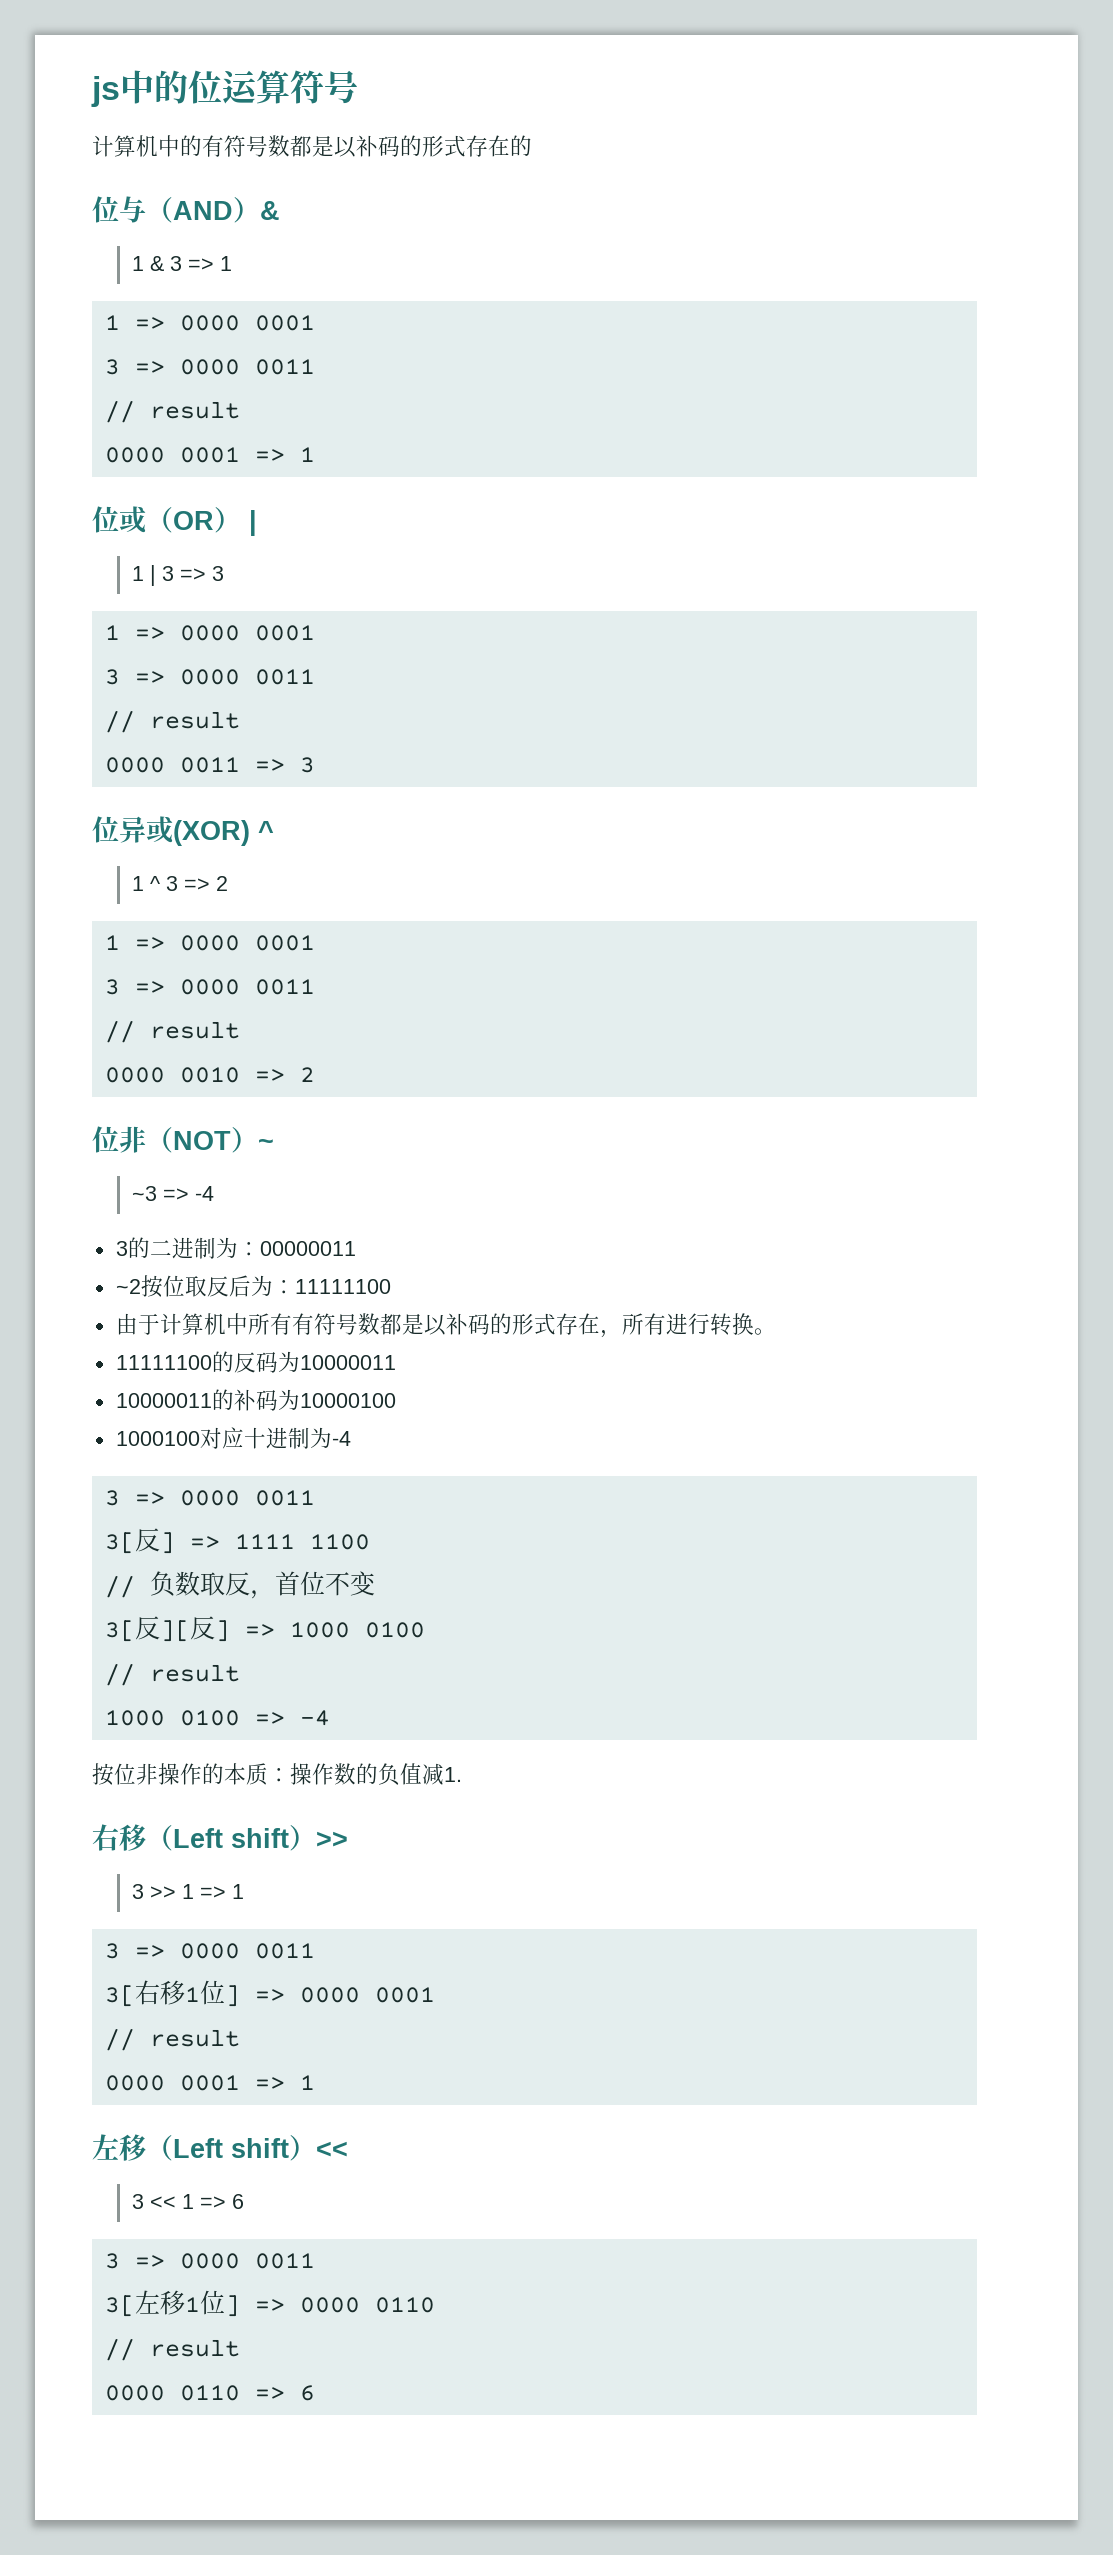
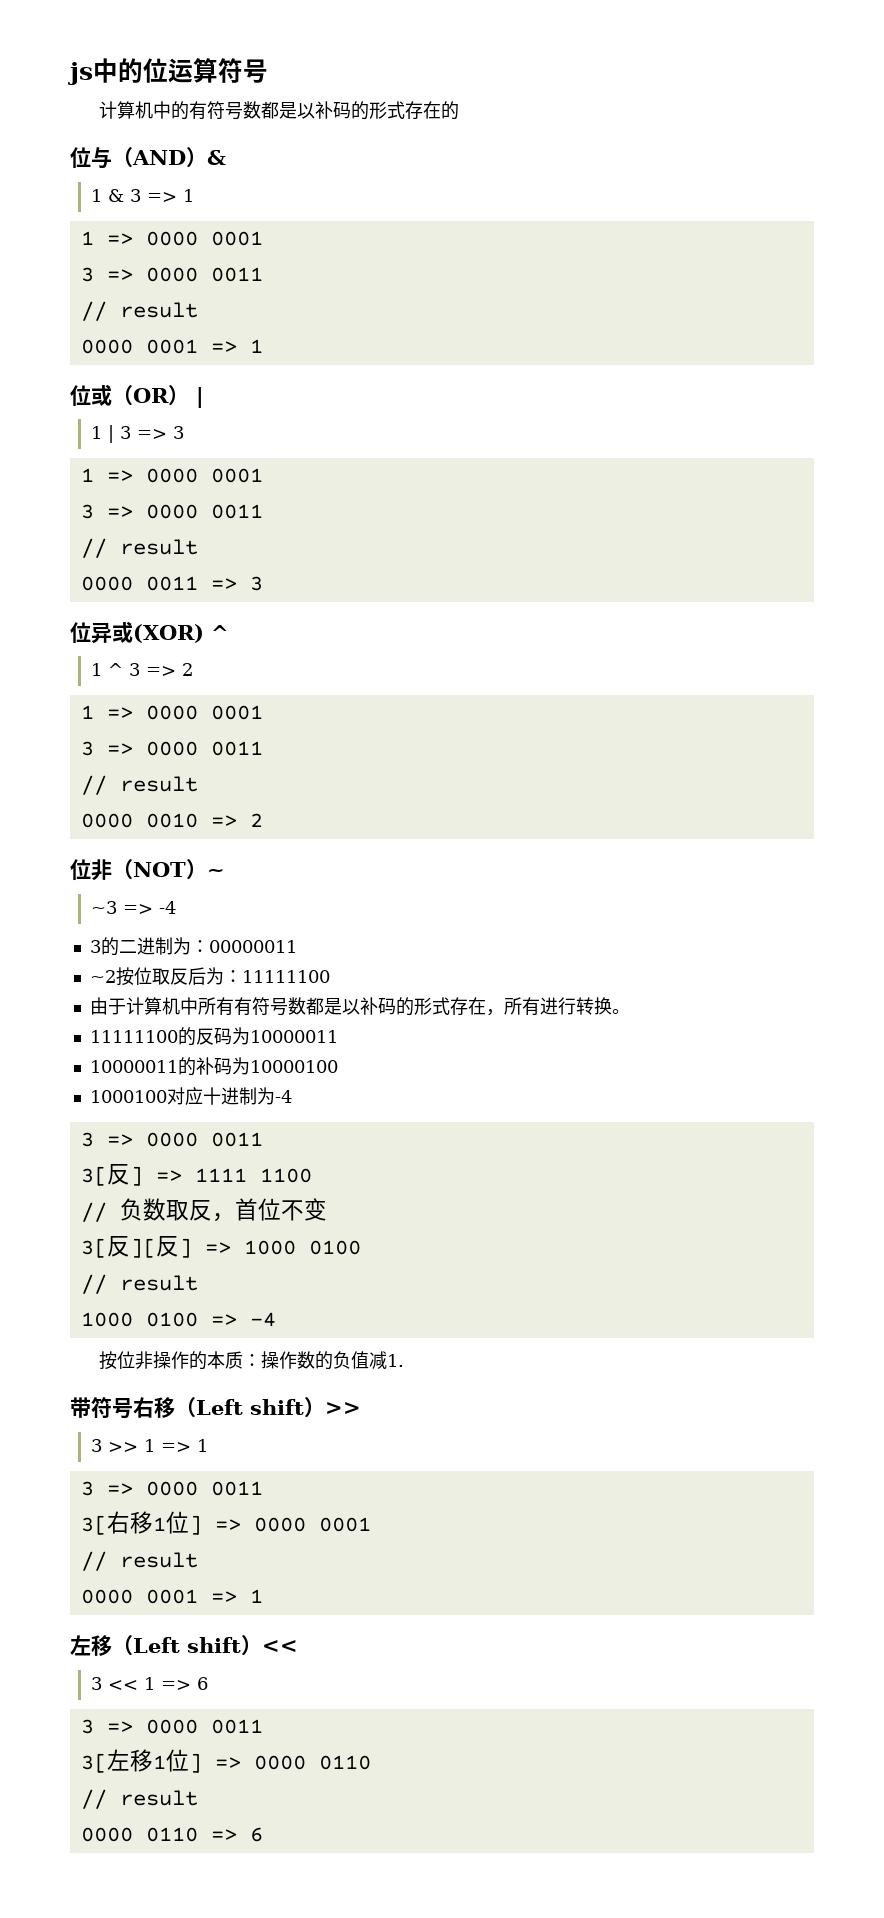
- 右移（Left shift）>>
+ 带符号右移（Left shift）>>

